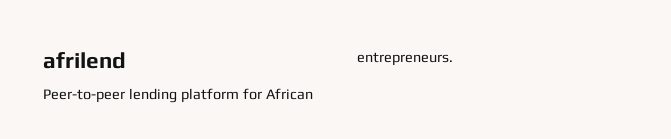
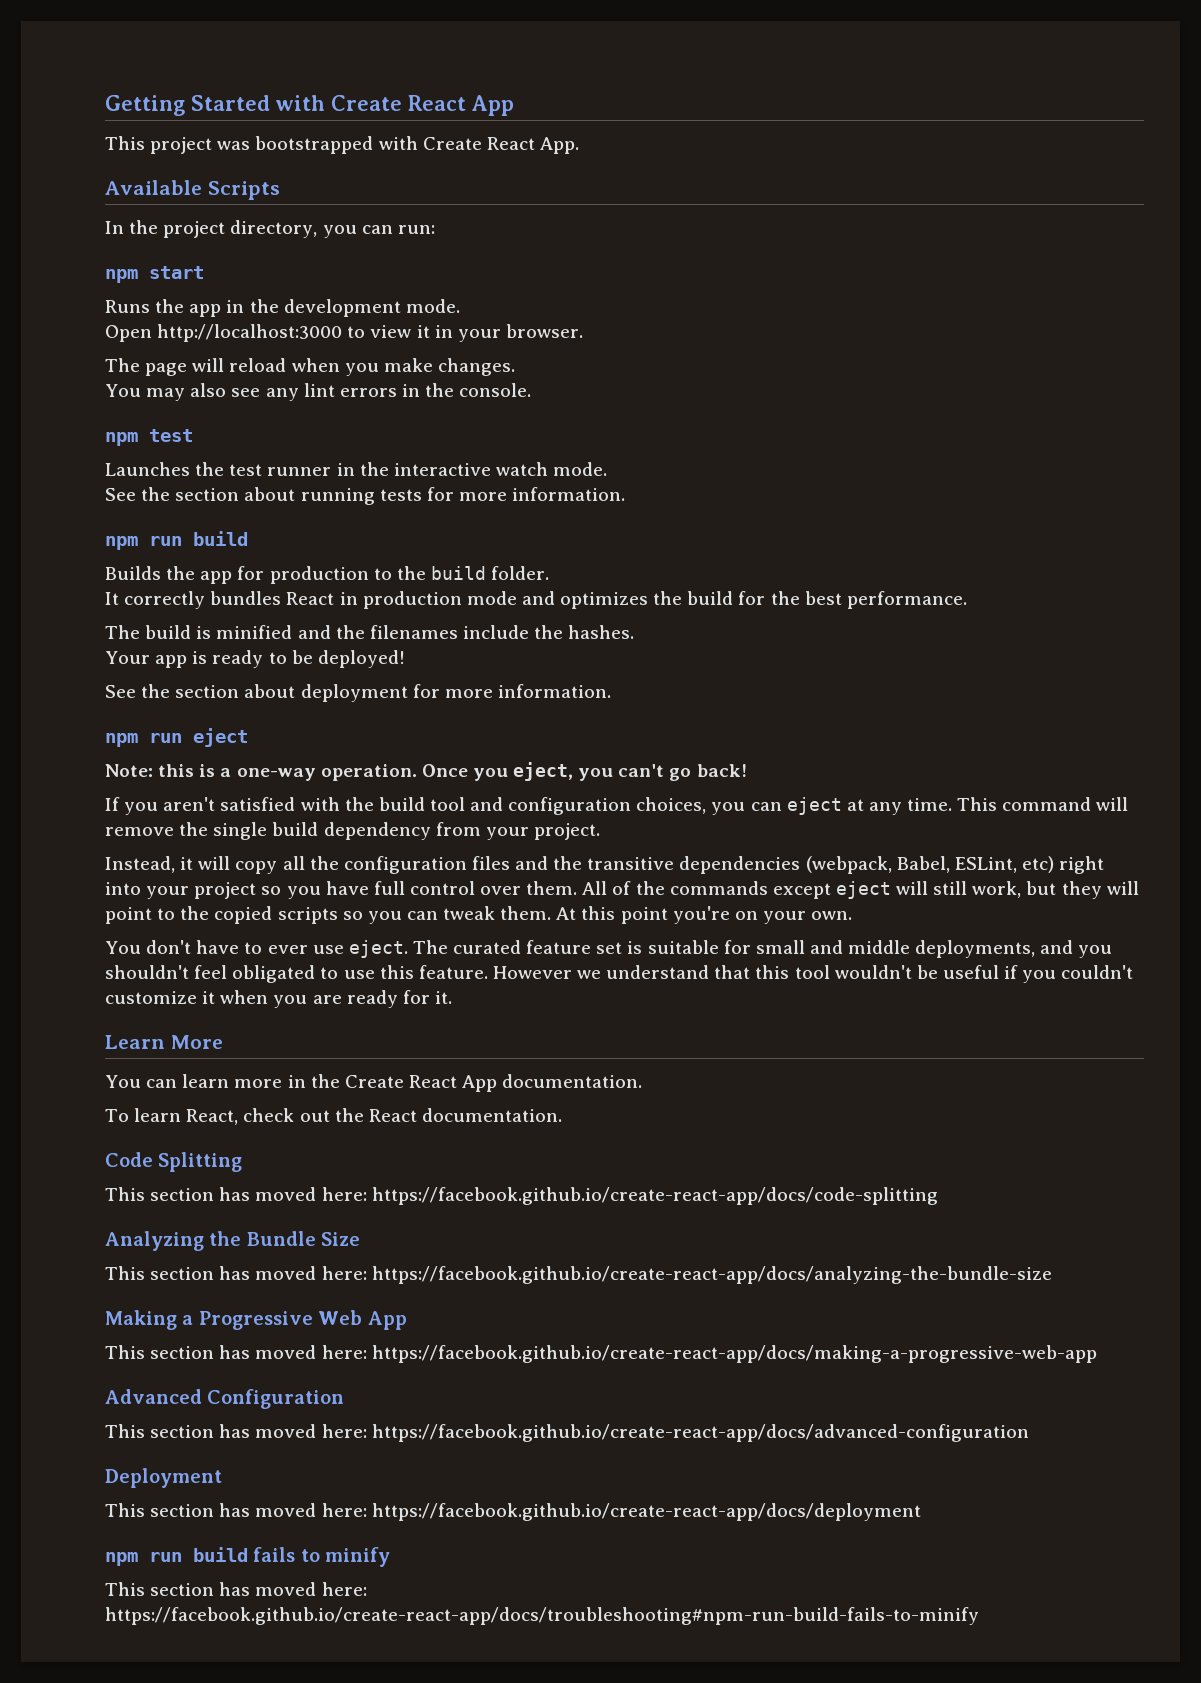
- afrilend
- Peer-to-peer lending platform for African entrepreneurs.
+ Getting Started with Create React App
+ This project was bootstrapped with Create React App.
+ Available Scripts
+ In the project directory, you can run:
+ npm start
+ Runs the app in the development mode.
+ Open http://localhost:3000 to view it in your browser.
+ The page will reload when you make changes.
+ You may also see any lint errors in the console.
+ npm test
+ Launches the test runner in the interactive watch mode.
+ See the section about running tests for more information.
+ npm run build
+ Builds the app for production to the build folder.
+ It correctly bundles React in production mode and optimizes the build for the best performance.
+ The build is minified and the filenames include the hashes.
+ Your app is ready to be deployed!
+ See the section about deployment for more information.
+ npm run eject
+ Note: this is a one-way operation. Once you eject, you can't go back!
+ If you aren't satisfied with the build tool and configuration choices, you can eject at any time. This command will remove the single build dependency from your project.
+ Instead, it will copy all the configuration files and the transitive dependencies (webpack, Babel, ESLint, etc) right into your project so you have full control over them. All of the commands except eject will still work, but they will point to the copied scripts so you can tweak them. At this point you're on your own.
+ You don't have to ever use eject. The curated feature set is suitable for small and middle deployments, and you shouldn't feel obligated to use this feature. However we understand that this tool wouldn't be useful if you couldn't customize it when you are ready for it.
+ Learn More
+ You can learn more in the Create React App documentation.
+ To learn React, check out the React documentation.
+ Code Splitting
+ This section has moved here: https://facebook.github.io/create-react-app/docs/code-splitting
+ Analyzing the Bundle Size
+ This section has moved here: https://facebook.github.io/create-react-app/docs/analyzing-the-bundle-size
+ Making a Progressive Web App
+ This section has moved here: https://facebook.github.io/create-react-app/docs/making-a-progressive-web-app
+ Advanced Configuration
+ This section has moved here: https://facebook.github.io/create-react-app/docs/advanced-configuration
+ Deployment
+ This section has moved here: https://facebook.github.io/create-react-app/docs/deployment
+ npm run build fails to minify
+ This section has moved here: https://facebook.github.io/create-react-app/docs/troubleshooting#npm-run-build-fails-to-minify

